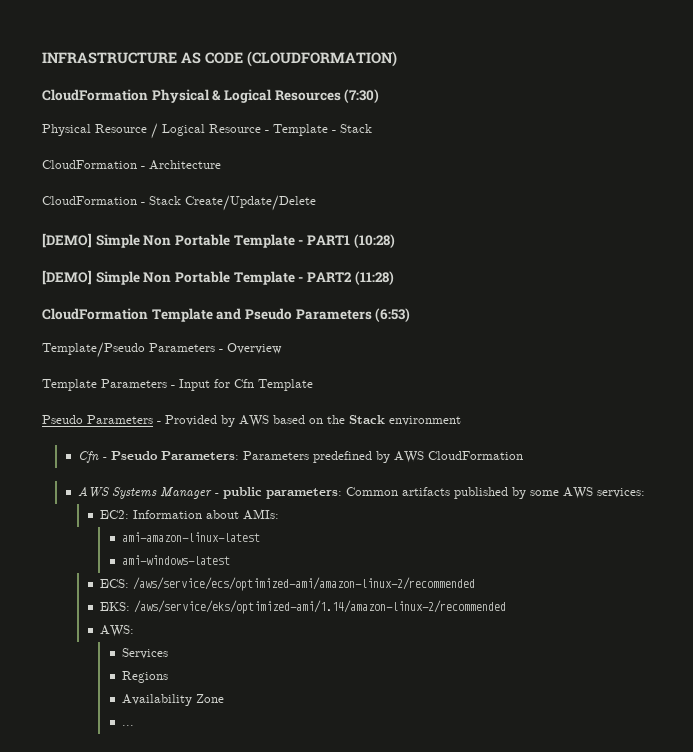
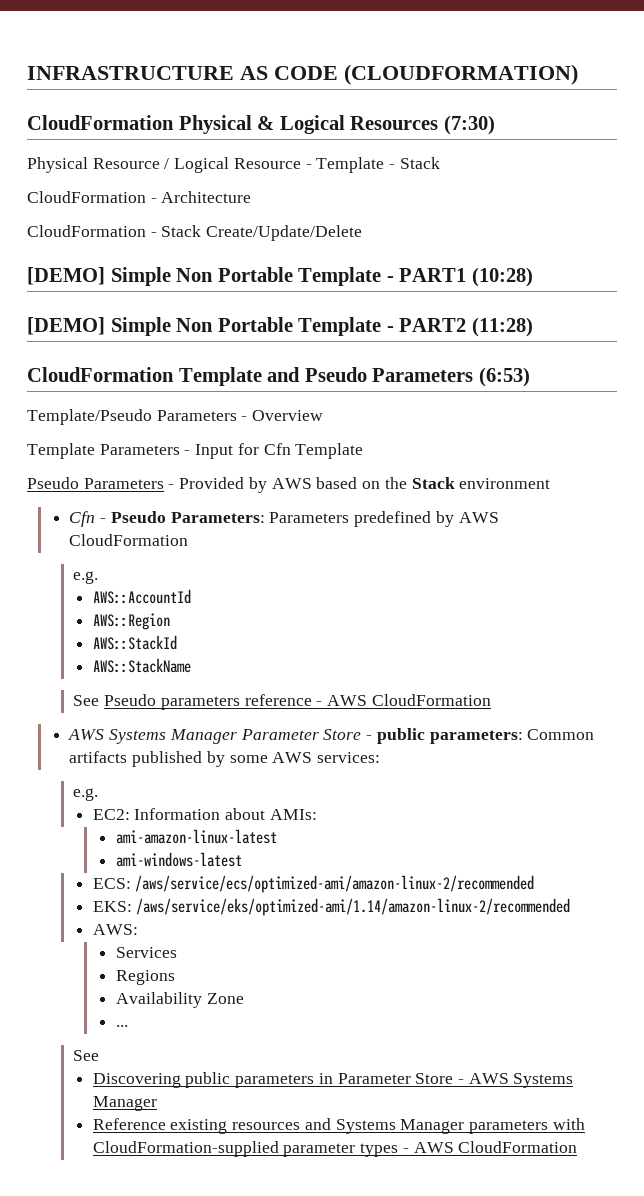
  Cfn - Pseudo Parameters: Parameters predefined by AWS CloudFormation
- AWS Systems Manager - public parameters: Common artifacts published by some AWS services:
+ e.g.
+ AWS::AccountId
+ AWS::Region
+ AWS::StackId
+ AWS::StackName
+ See Pseudo parameters reference - AWS CloudFormation
+ AWS Systems Manager Parameter Store - public parameters: Common artifacts published by some AWS services:
+ e.g.
  ...
+ See
+ Discovering public parameters in Parameter Store - AWS Systems Manager
+ Reference existing resources and Systems Manager parameters with CloudFormation-supplied parameter types - AWS CloudFormation

